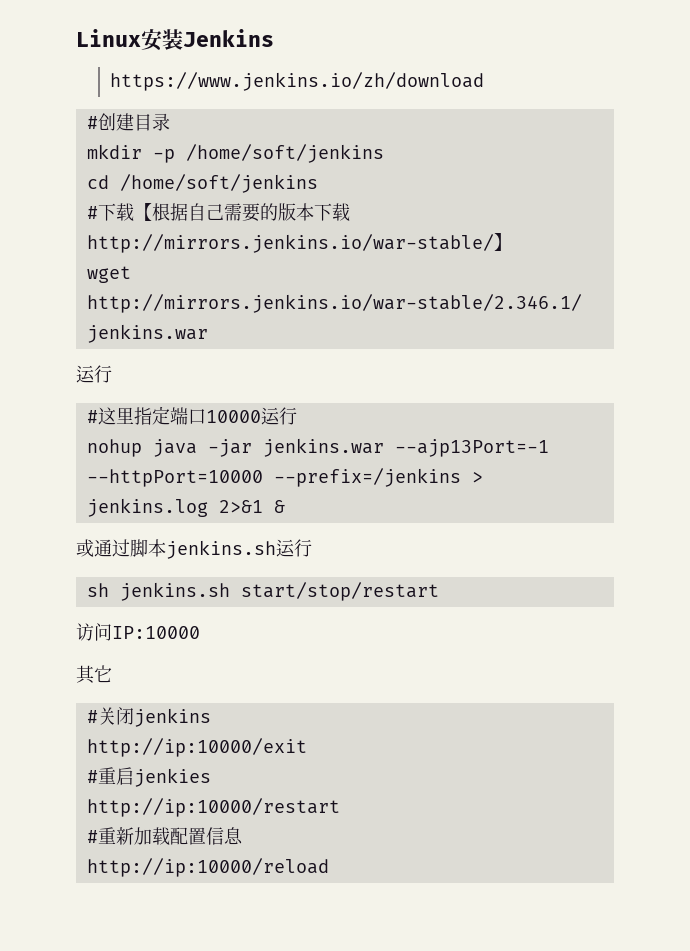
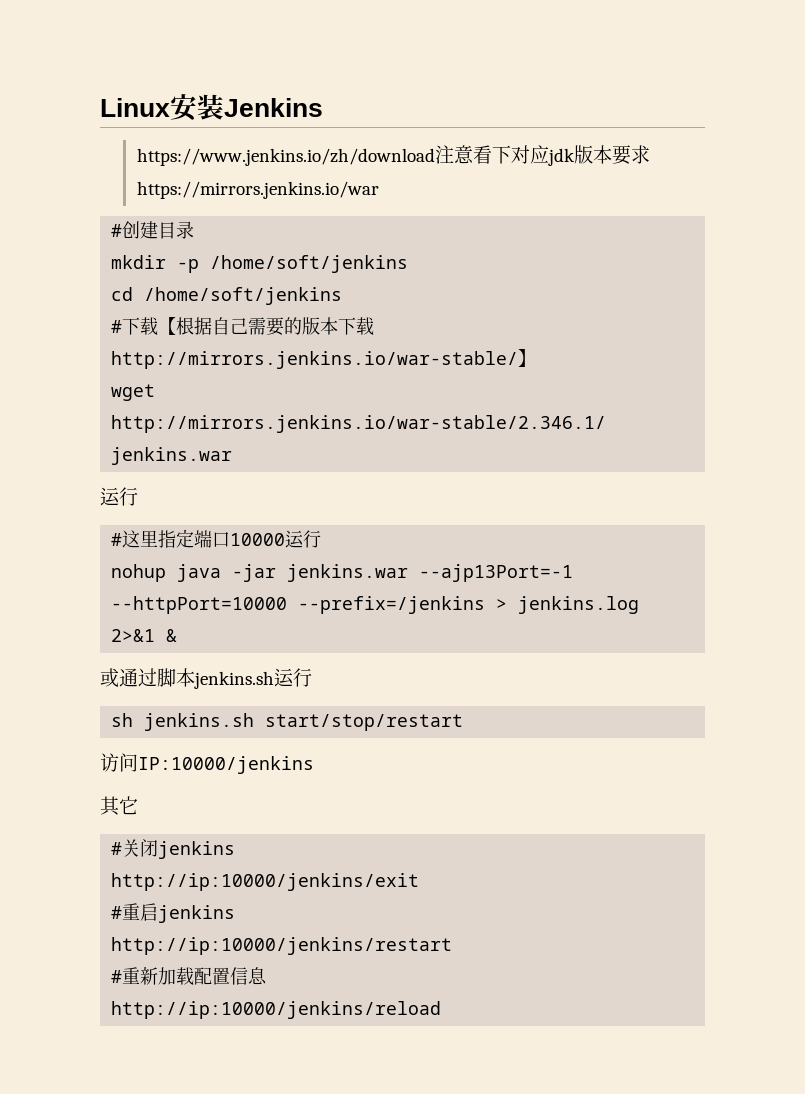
- https://www.jenkins.io/zh/download
+ https://www.jenkins.io/zh/download注意看下对应jdk版本要求https://mirrors.jenkins.io/war
- 访问IP:10000
+ 访问IP:10000/jenkins
- http://ip:10000/exit
+ http://ip:10000/jenkins/exit
- #重启jenkies
- http://ip:10000/restart
+ #重启jenkins
+ http://ip:10000/jenkins/restart
- http://ip:10000/reload
+ http://ip:10000/jenkins/reload

